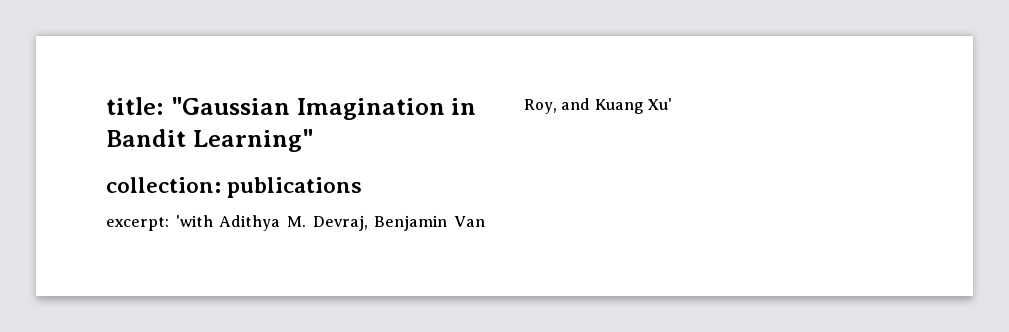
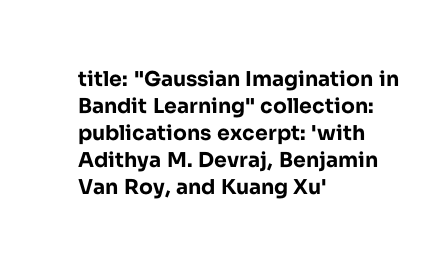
- title: "Gaussian Imagination in Bandit Learning"
- collection: publications
- excerpt: 'with Adithya M. Devraj, Benjamin Van Roy, and Kuang Xu'
+ title: "Gaussian Imagination in Bandit Learning" collection: publications excerpt: 'with Adithya M. Devraj, Benjamin Van Roy, and Kuang Xu'

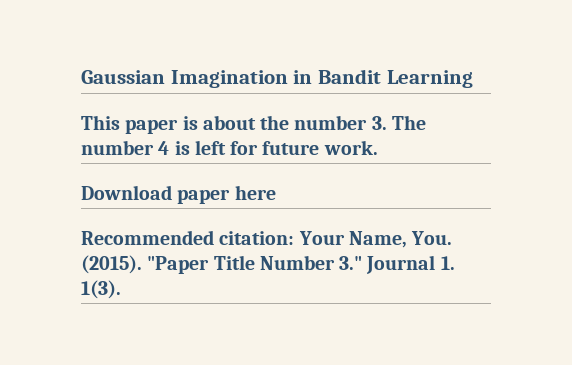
- title: "Gaussian Imagination in Bandit Learning" collection: publications excerpt: 'with Adithya M. Devraj, Benjamin Van Roy, and Kuang Xu'
+ Gaussian Imagination in Bandit Learning
+ This paper is about the number 3. The number 4 is left for future work.
+ Download paper here
+ Recommended citation: Your Name, You. (2015). "Paper Title Number 3." Journal 1. 1(3).

